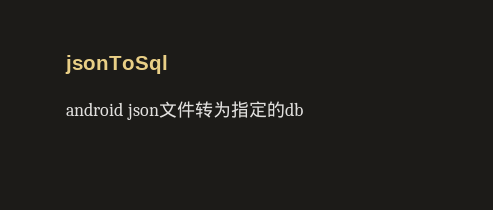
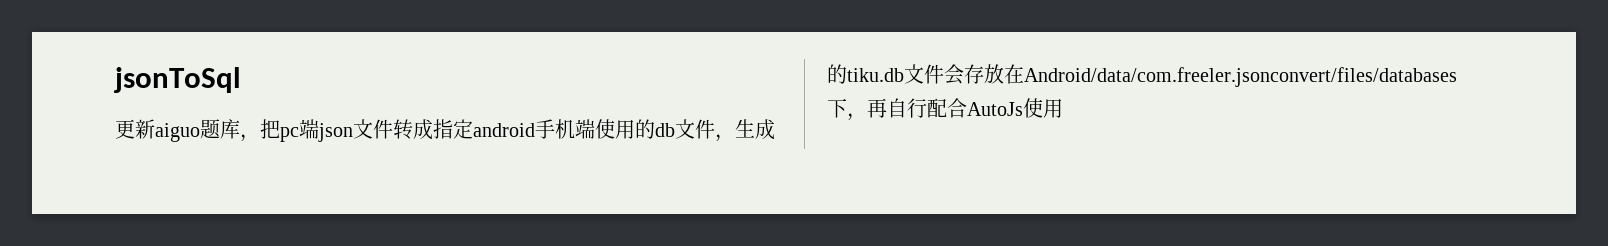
- android json文件转为指定的db
+ 更新aiguo题库，把pc端json文件转成指定android手机端使用的db文件，生成的tiku.db文件会存放在Android/data/com.freeler.jsonconvert/files/databases下，再自行配合AutoJs使用

